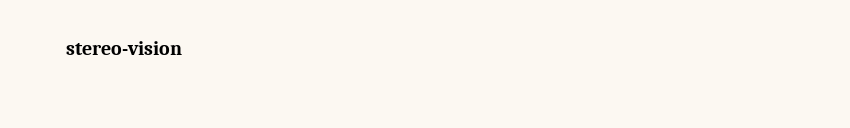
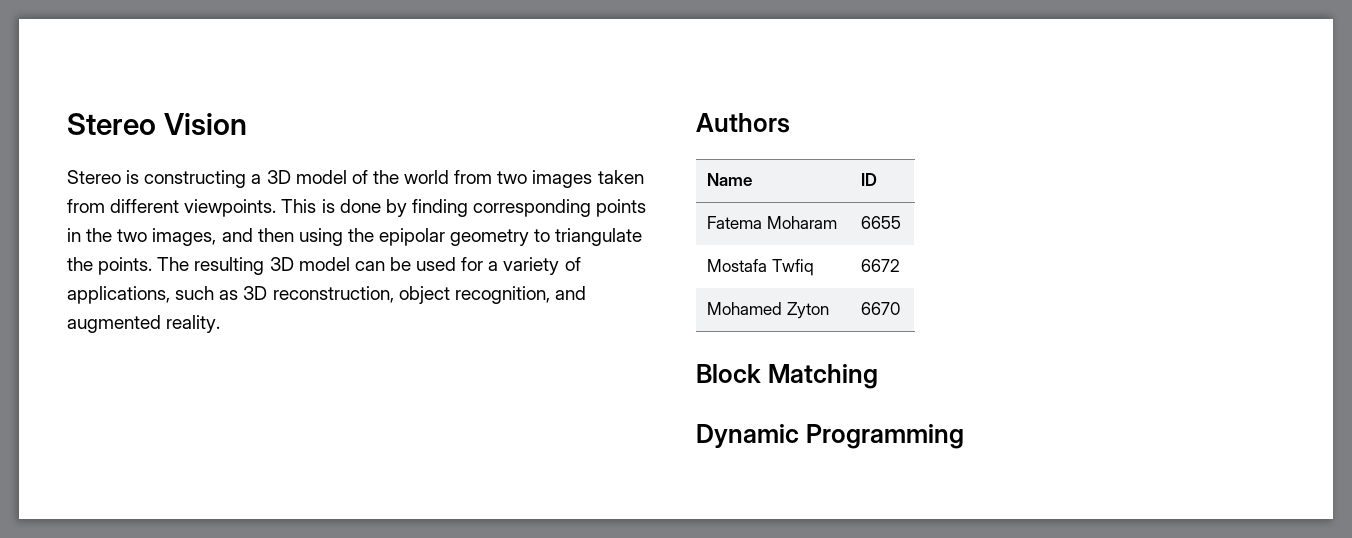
- stereo-vision
+ Stereo Vision
+ Stereo is constructing a 3D model of the world from two images taken from different viewpoints. This is done by finding corresponding points in the two images, and then using the epipolar geometry to triangulate the points. The resulting 3D model can be used for a variety of applications, such as 3D reconstruction, object recognition, and augmented reality.
+ Authors
+ Name | ID
+ Fatema Moharam | 6655
+ Mostafa Twfiq | 6672
+ Mohamed Zyton | 6670
+ Block Matching
+ Dynamic Programming

